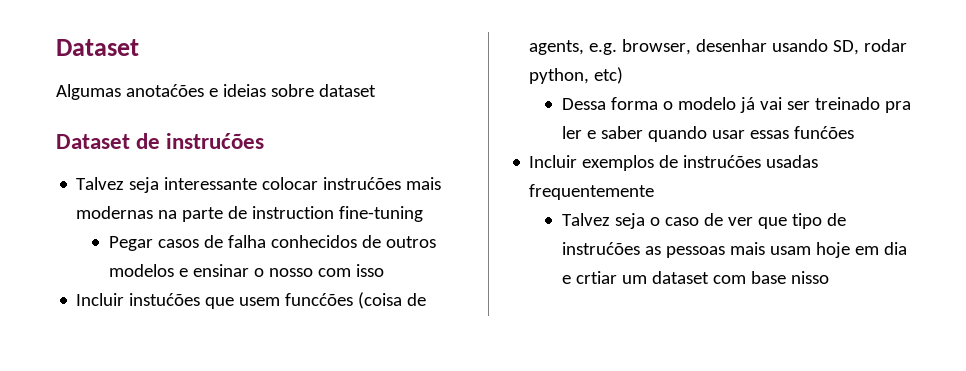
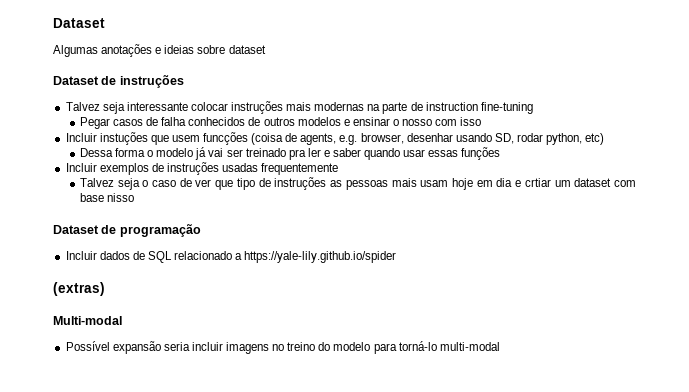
- Algumas anotaćões e ideias sobre dataset
+ Algumas anotações e ideias sobre dataset
- Dataset de instrućões
+ Dataset de instruções
- Talvez seja interessante colocar instrućões mais modernas na parte de instruction fine-tuning
+ Talvez seja interessante colocar instruções mais modernas na parte de instruction fine-tuning
- Incluir instućões que usem funcćões (coisa de agents, e.g. browser, desenhar usando SD, rodar python, etc)
+ Incluir instuções que usem funcções (coisa de agents, e.g. browser, desenhar usando SD, rodar python, etc)
- Dessa forma o modelo já vai ser treinado pra ler e saber quando usar essas funćões
+ Dessa forma o modelo já vai ser treinado pra ler e saber quando usar essas funções
- Incluir exemplos de instrućões usadas frequentemente
+ Incluir exemplos de instruções usadas frequentemente
- Talvez seja o caso de ver que tipo de instrućões as pessoas mais usam hoje em dia e crtiar um dataset com base nisso
+ Talvez seja o caso de ver que tipo de instruções as pessoas mais usam hoje em dia e crtiar um dataset com base nisso
+ Dataset de programação
+ Incluir dados de SQL relacionado a https://yale-lily.github.io/spider
+ (extras)
+ Multi-modal
+ Possível expansão seria incluir imagens no treino do modelo para torná-lo multi-modal

